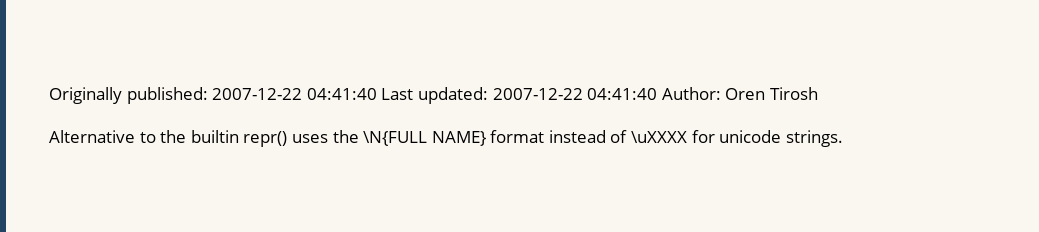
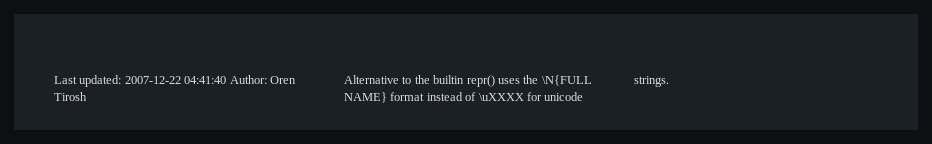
- Originally published: 2007-12-22 04:41:40 Last updated: 2007-12-22 04:41:40 Author: Oren Tirosh
+ Last updated: 2007-12-22 04:41:40 Author: Oren Tirosh

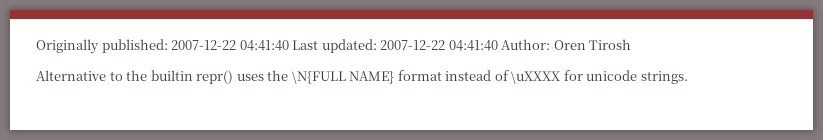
- Last updated: 2007-12-22 04:41:40 Author: Oren Tirosh
+ Originally published: 2007-12-22 04:41:40 Last updated: 2007-12-22 04:41:40 Author: Oren Tirosh

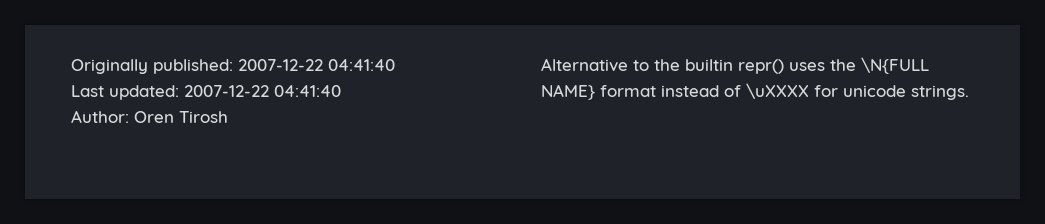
- Originally published: 2007-12-22 04:41:40 Last updated: 2007-12-22 04:41:40 Author: Oren Tirosh
+ Originally published: 2007-12-22 04:41:40
+ Last updated: 2007-12-22 04:41:40
+ Author: Oren Tirosh

